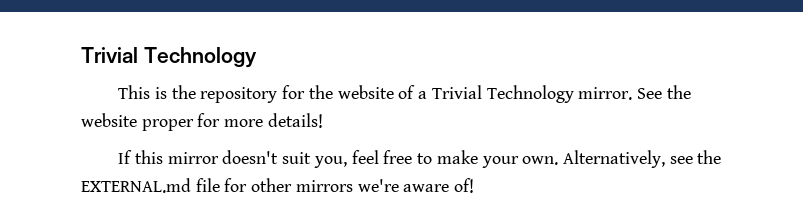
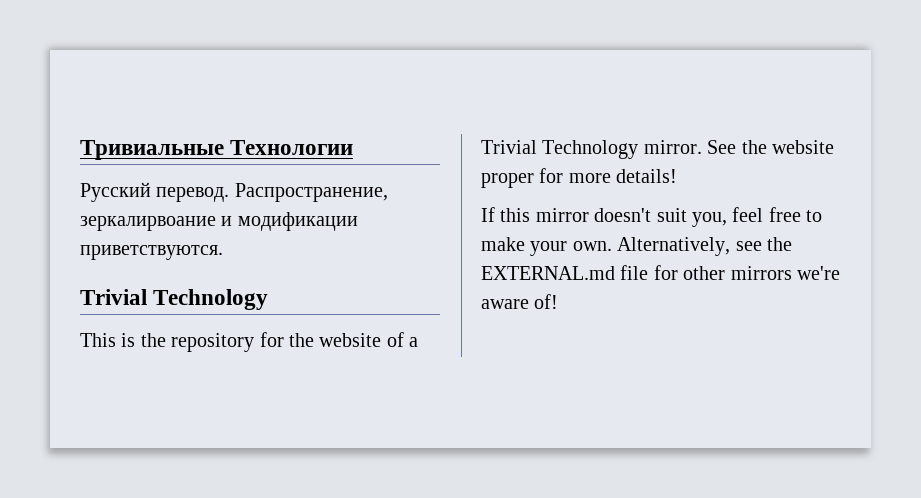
+ Тривиальные Технологии
+ Русский перевод. Распространение, зеркалирвоание и модификации приветствуются.

